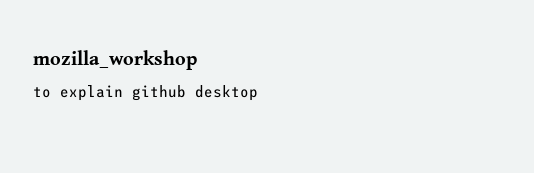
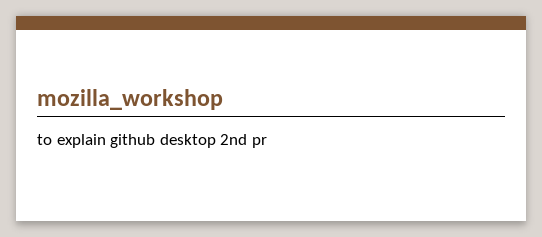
- to explain github desktop
+ to explain github desktop 2nd pr

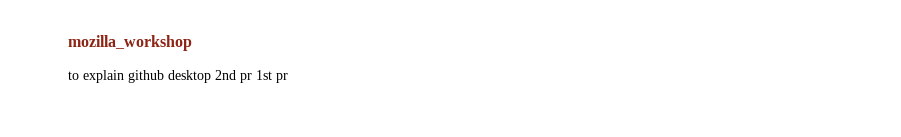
- to explain github desktop 2nd pr
+ to explain github desktop 2nd pr 1st pr

